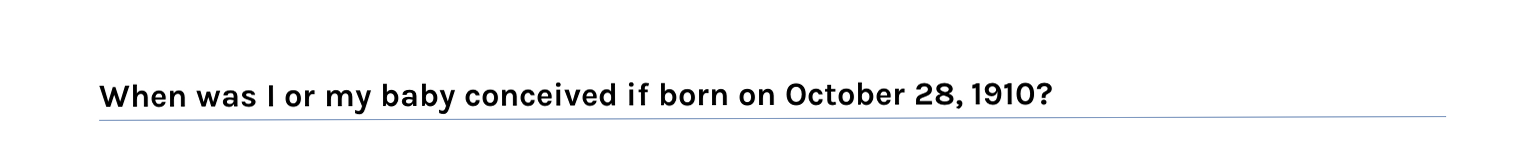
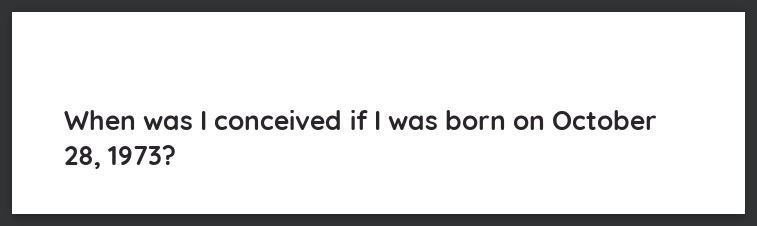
- When was I or my baby conceived if born on October 28, 1910?
+ When was I conceived if I was born on October 28, 1973?

